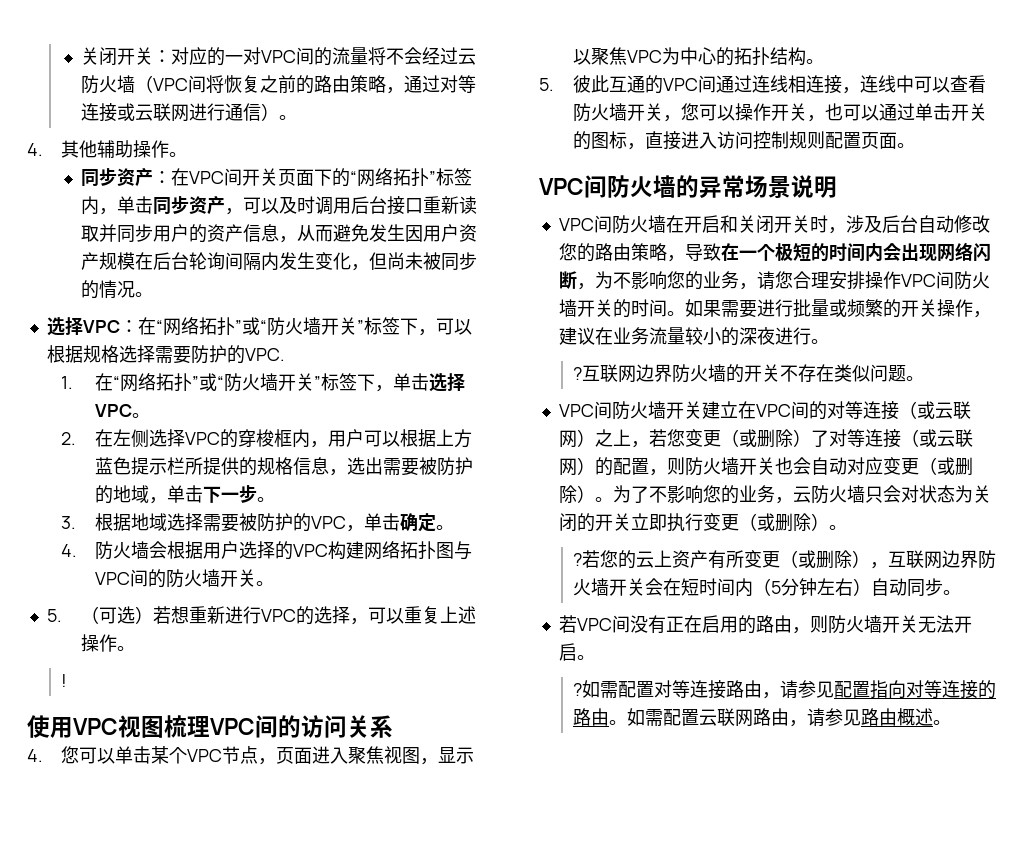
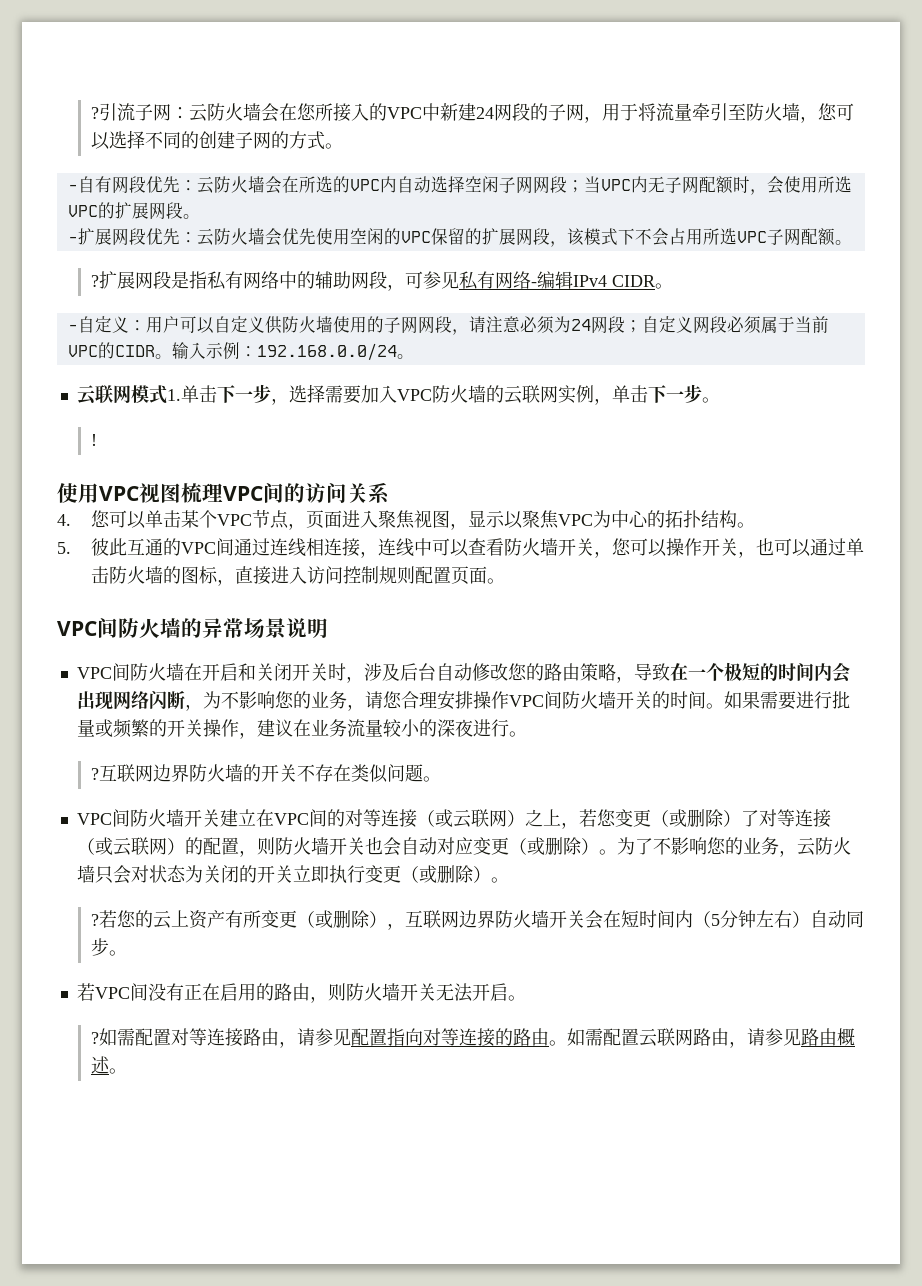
- 关闭开关：对应的一对VPC间的流量将不会经过云防火墙（VPC间将恢复之前的路由策略，通过对等连接或云联网进行通信）。
- 4.其他辅助操作。
- 同步资产：在VPC间开关页面下的“网络拓扑”标签内，单击同步资产，可以及时调用后台接口重新读取并同步用户的资产信息，从而避免发生因用户资产规模在后台轮询间隔内发生变化，但尚未被同步的情况。
- 选择VPC：在“网络拓扑”或“防火墙开关”标签下，可以根据规格选择需要防护的VPC.
- 1.在“网络拓扑”或“防火墙开关”标签下，单击选择VPC。
- 2.在左侧选择VPC的穿梭框内，用户可以根据上方蓝色提示栏所提供的规格信息，选出需要被防护的地域，单击下一步。
- 3.根据地域选择需要被防护的VPC，单击确定。
- 4.防火墙会根据用户选择的VPC构建网络拓扑图与VPC间的防火墙开关。
- 5.（可选）若想重新进行VPC的选择，可以重复上述操作。
+ ?引流子网：云防火墙会在您所接入的VPC中新建24网段的子网，用于将流量牵引至防火墙，您可以选择不同的创建子网的方式。
+ -自有网段优先：云防火墙会在所选的VPC内自动选择空闲子网网段；当VPC内无子网配额时，会使用所选VPC的扩展网段。
+ -扩展网段优先：云防火墙会优先使用空闲的VPC保留的扩展网段，该模式下不会占用所选VPC子网配额。
+ ?扩展网段是指私有网络中的辅助网段，可参见私有网络-编辑IPv4 CIDR。
+ -自定义：用户可以自定义供防火墙使用的子网网段，请注意必须为24网段；自定义网段必须属于当前VPC的CIDR。输入示例：192.168.0.0/24。
+ 云联网模式1.单击下一步，选择需要加入VPC防火墙的云联网实例，单击下一步。
- 5.彼此互通的VPC间通过连线相连接，连线中可以查看防火墙开关，您可以操作开关，也可以通过单击开关的图标，直接进入访问控制规则配置页面。
+ 5.彼此互通的VPC间通过连线相连接，连线中可以查看防火墙开关，您可以操作开关，也可以通过单击防火墙的图标，直接进入访问控制规则配置页面。

